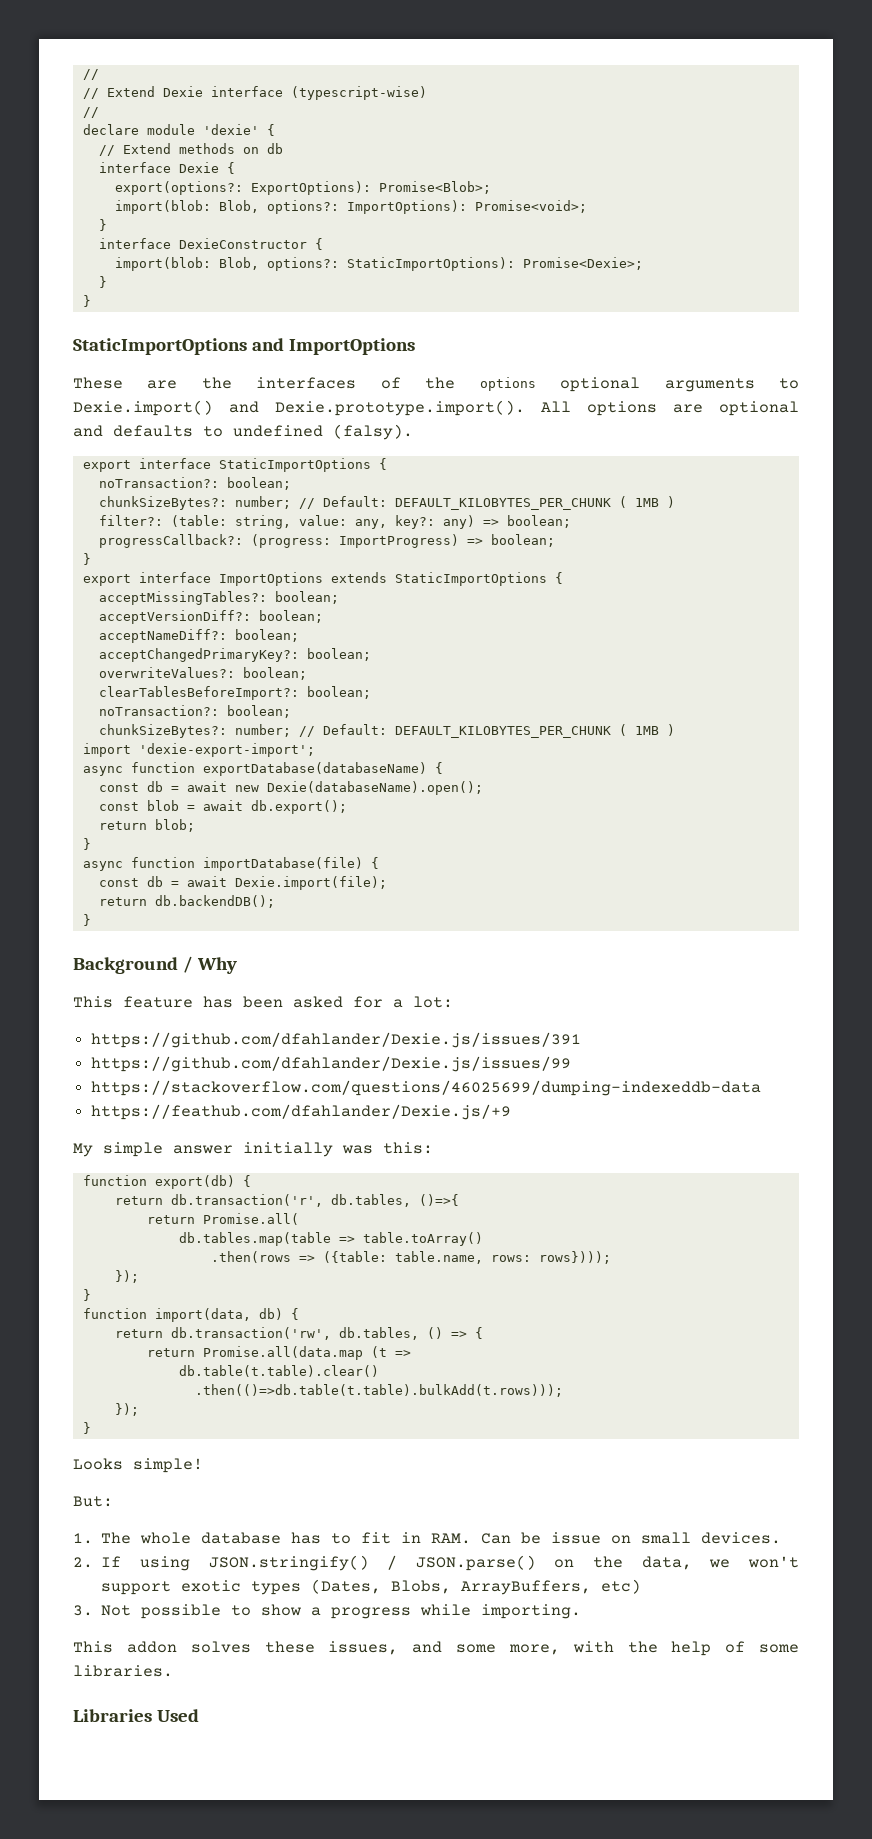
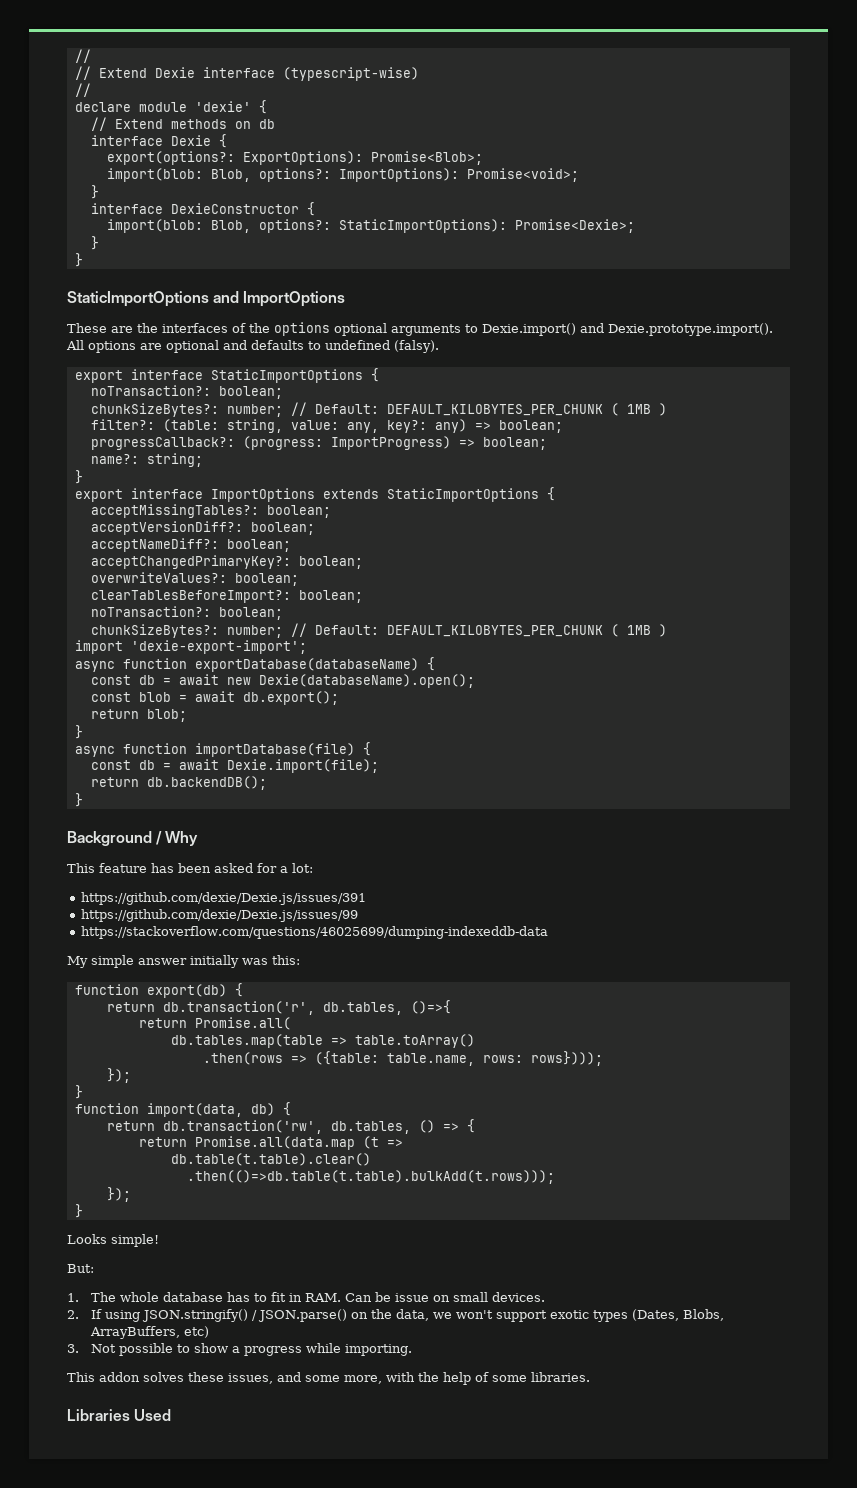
+ name?: string;
- https://github.com/dfahlander/Dexie.js/issues/391
- https://github.com/dfahlander/Dexie.js/issues/99
+ https://github.com/dexie/Dexie.js/issues/391
+ https://github.com/dexie/Dexie.js/issues/99
- https://feathub.com/dfahlander/Dexie.js/+9

